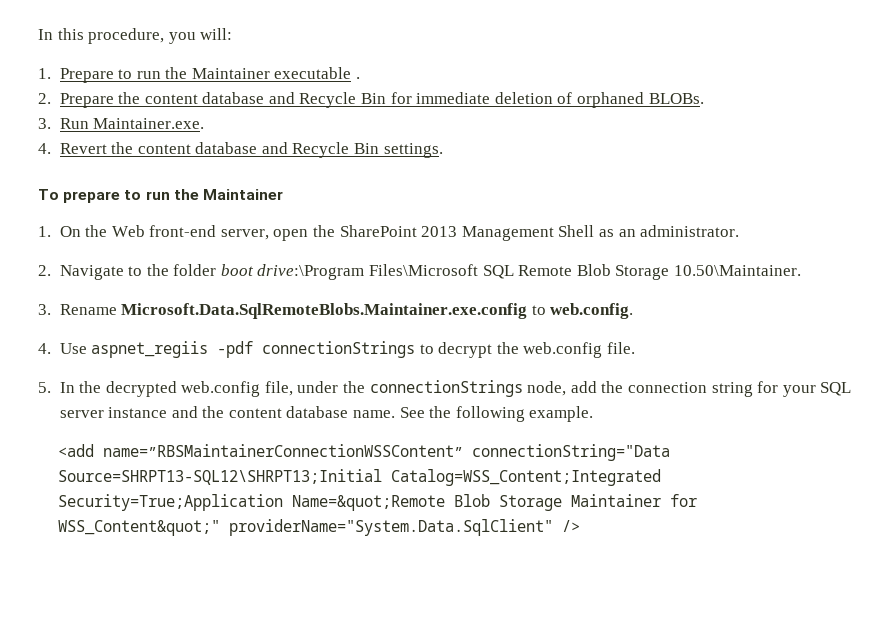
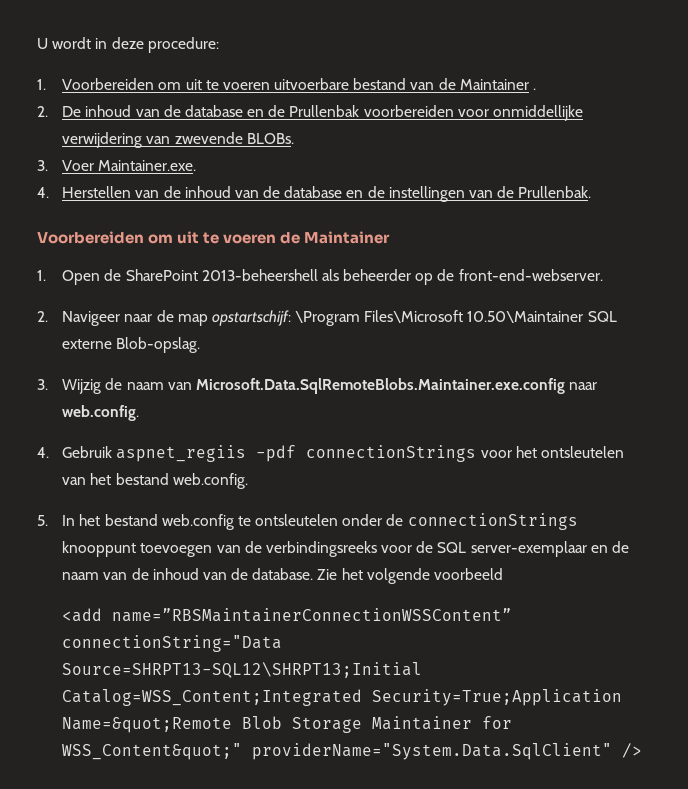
- In this procedure, you will:
- 1. Prepare to run the Maintainer executable .
- 2. Prepare the content database and Recycle Bin for immediate deletion of orphaned BLOBs.
+ U wordt in deze procedure:
+ 1. Voorbereiden om uit te voeren uitvoerbare bestand van de Maintainer .
+ 2. De inhoud van de database en de Prullenbak voorbereiden voor onmiddellijke verwijdering van zwevende BLOBs.
- 3. Run Maintainer.exe.
+ 3. Voer Maintainer.exe.
- 4. Revert the content database and Recycle Bin settings.
- To prepare to run the Maintainer
- 1. On the Web front-end server, open the SharePoint 2013 Management Shell as an administrator.
- 2. Navigate to the folder boot drive:\Program Files\Microsoft SQL Remote Blob Storage 10.50\Maintainer.
- 3. Rename Microsoft.Data.SqlRemoteBlobs.Maintainer.exe.config to web.config.
+ 4. Herstellen van de inhoud van de database en de instellingen van de Prullenbak.
+ Voorbereiden om uit te voeren de Maintainer
+ 1. Open de SharePoint 2013-beheershell als beheerder op de front-end-webserver.
+ 2. Navigeer naar de map opstartschijf: \Program Files\Microsoft 10.50\Maintainer SQL externe Blob-opslag.
+ 3. Wijzig de naam van Microsoft.Data.SqlRemoteBlobs.Maintainer.exe.config naar web.config.
- 4. Use aspnet_regiis -pdf connectionStrings to decrypt the web.config file.
- 5. In the decrypted web.config file, under the connectionStrings node, add the connection string for your SQL server instance and the content database name. See the following example.
+ 4. Gebruik aspnet_regiis -pdf connectionStrings voor het ontsleutelen van het bestand web.config.
+ 5. In het bestand web.config te ontsleutelen onder de connectionStrings knooppunt toevoegen van de verbindingsreeks voor de SQL server-exemplaar en de naam van de inhoud van de database. Zie het volgende voorbeeld

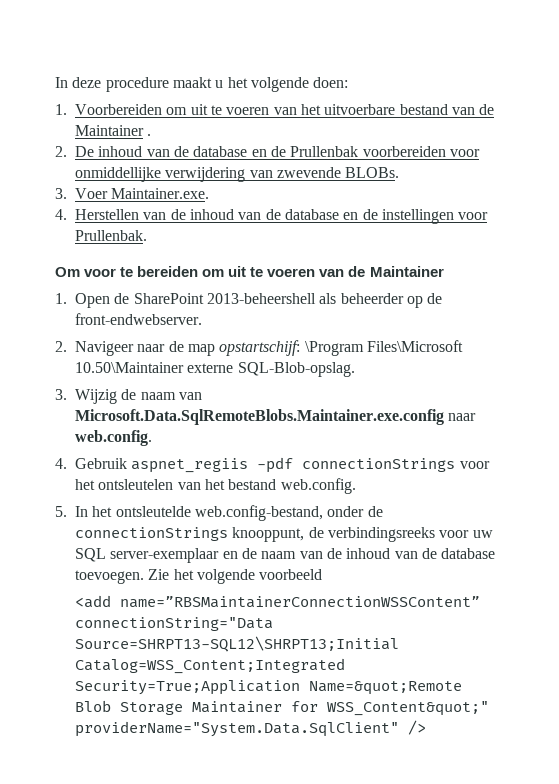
- U wordt in deze procedure:
+ In deze procedure maakt u het volgende doen:
- 1. Voorbereiden om uit te voeren uitvoerbare bestand van de Maintainer .
+ 1. Voorbereiden om uit te voeren van het uitvoerbare bestand van de Maintainer .
- 4. Herstellen van de inhoud van de database en de instellingen van de Prullenbak.
+ 4. Herstellen van de inhoud van de database en de instellingen voor Prullenbak.
- Voorbereiden om uit te voeren de Maintainer
+ Om voor te bereiden om uit te voeren van de Maintainer
- 1. Open de SharePoint 2013-beheershell als beheerder op de front-end-webserver.
+ 1. Open de SharePoint 2013-beheershell als beheerder op de front-endwebserver.
- 2. Navigeer naar de map opstartschijf: \Program Files\Microsoft 10.50\Maintainer SQL externe Blob-opslag.
+ 2. Navigeer naar de map opstartschijf: \Program Files\Microsoft 10.50\Maintainer externe SQL-Blob-opslag.
- 5. In het bestand web.config te ontsleutelen onder de connectionStrings knooppunt toevoegen van de verbindingsreeks voor de SQL server-exemplaar en de naam van de inhoud van de database.
+ 5. In het ontsleutelde web.config-bestand, onder de connectionStrings knooppunt, de verbindingsreeks voor uw SQL server-exemplaar en de naam van de inhoud van de database toevoegen.

